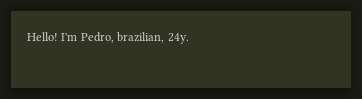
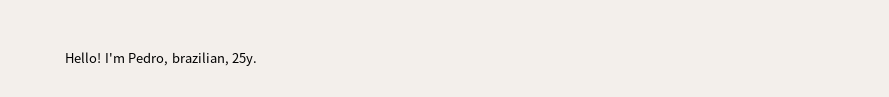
- I'm Pedro, brazilian, 24y.
+ I'm Pedro, brazilian, 25y.

